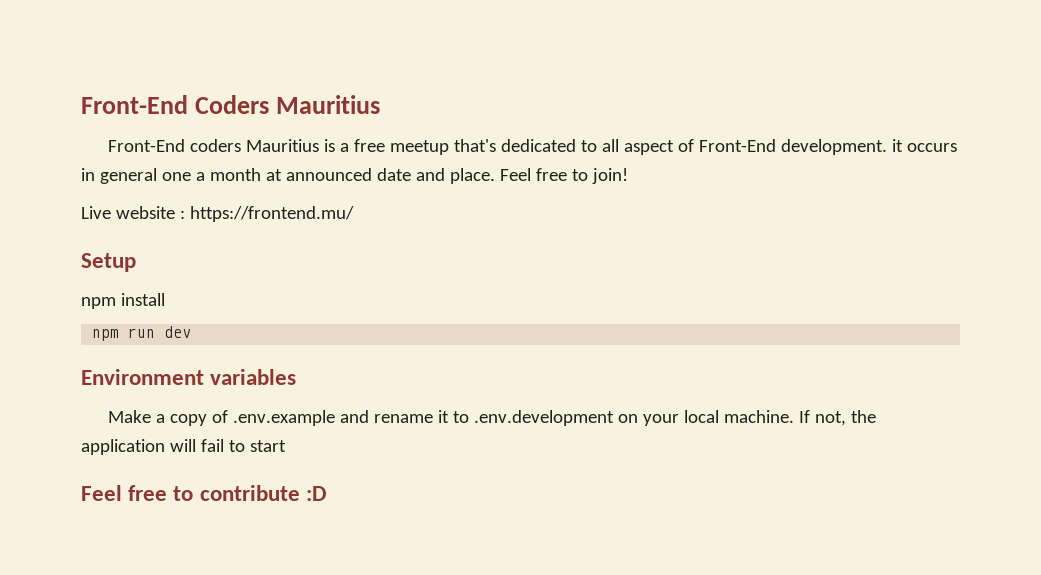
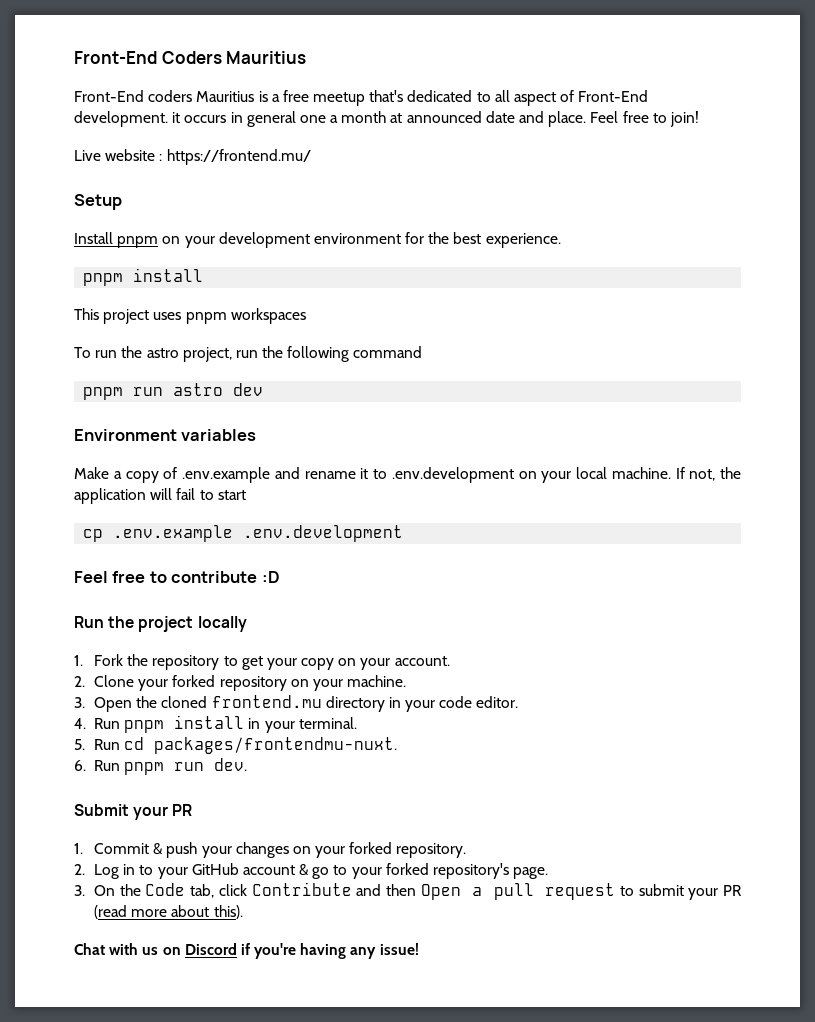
- npm install
- npm run dev
+ Install pnpm on your development environment for the best experience.
+ pnpm install
+ This project uses pnpm workspaces
+ To run the astro project, run the following command
+ pnpm run astro dev
+ cp .env.example .env.development
+ Run the project locally
+ 1. Fork the repository to get your copy on your account.
+ 2. Clone your forked repository on your machine.
+ 3. Open the cloned frontend.mu directory in your code editor.
+ 4. Run pnpm install in your terminal.
+ 5. Run cd packages/frontendmu-nuxt.
+ 6. Run pnpm run dev.
+ Submit your PR
+ 1. Commit & push your changes on your forked repository.
+ 2. Log in to your GitHub account & go to your forked repository's page.
+ 3. On the Code tab, click Contribute and then Open a pull request to submit your PR (read more about this).
+ Chat with us on Discord if you're having any issue!

